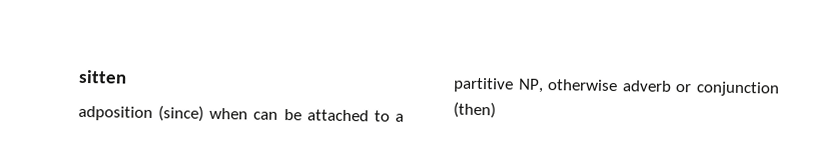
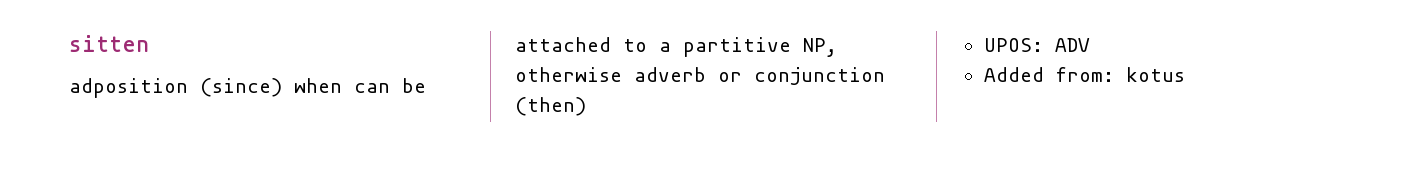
+ UPOS: ADV
+ Added from: kotus

